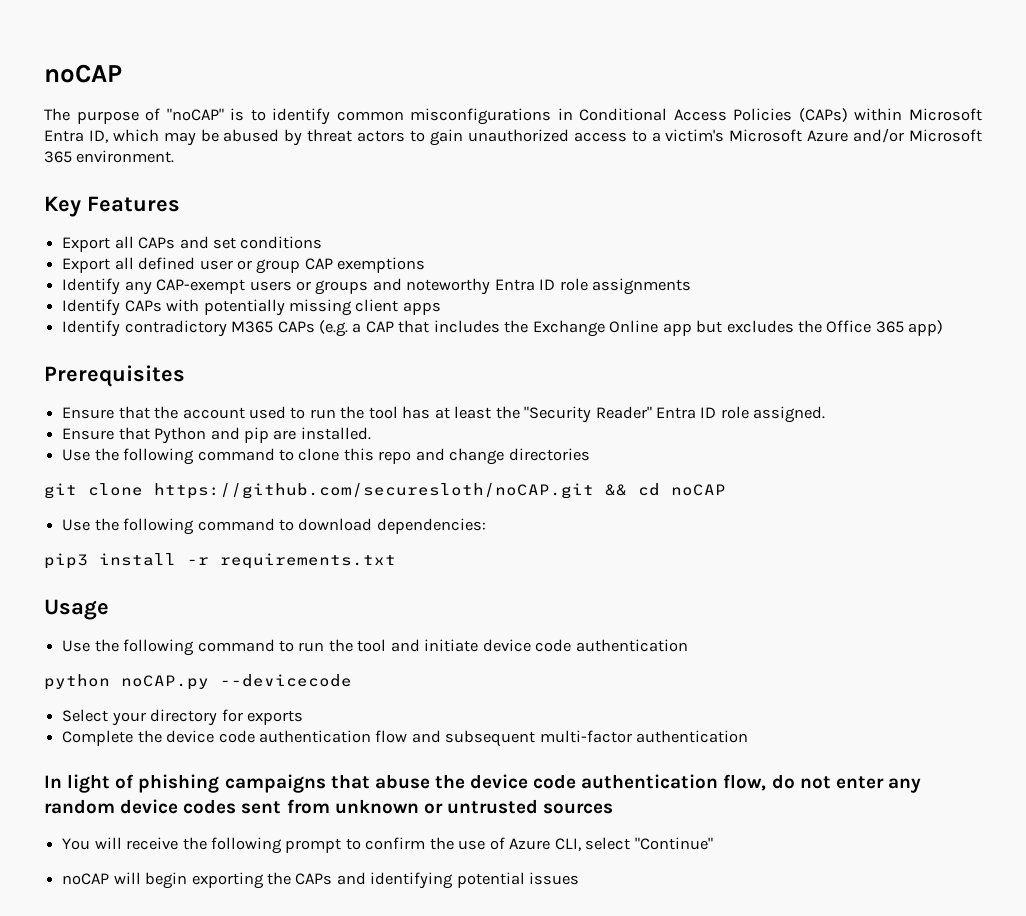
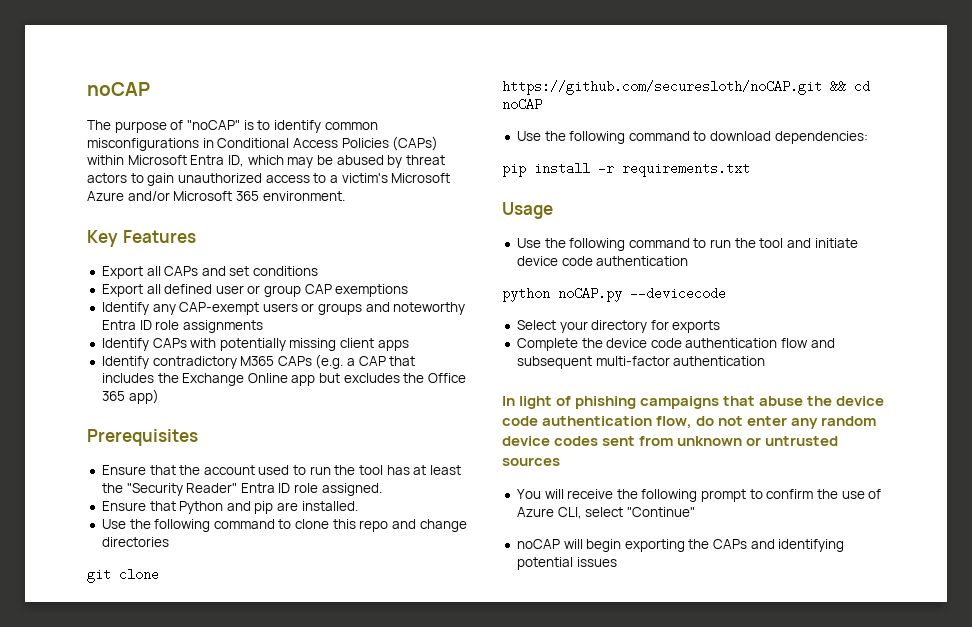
- pip3 install -r requirements.txt
+ pip install -r requirements.txt

